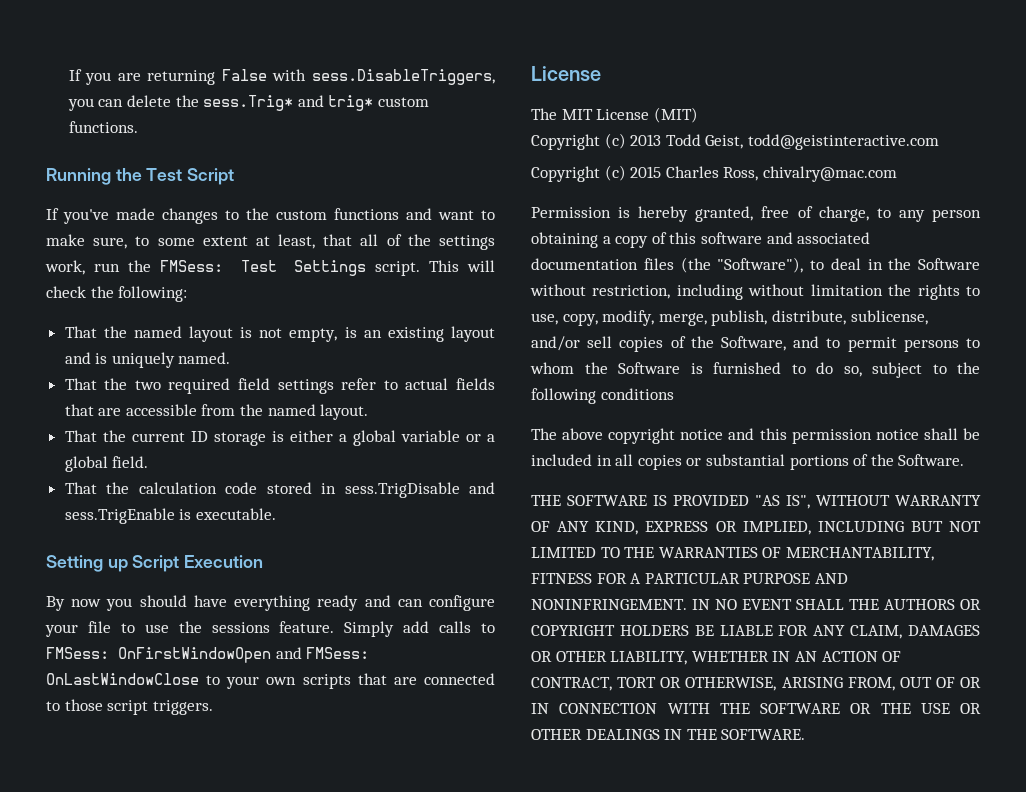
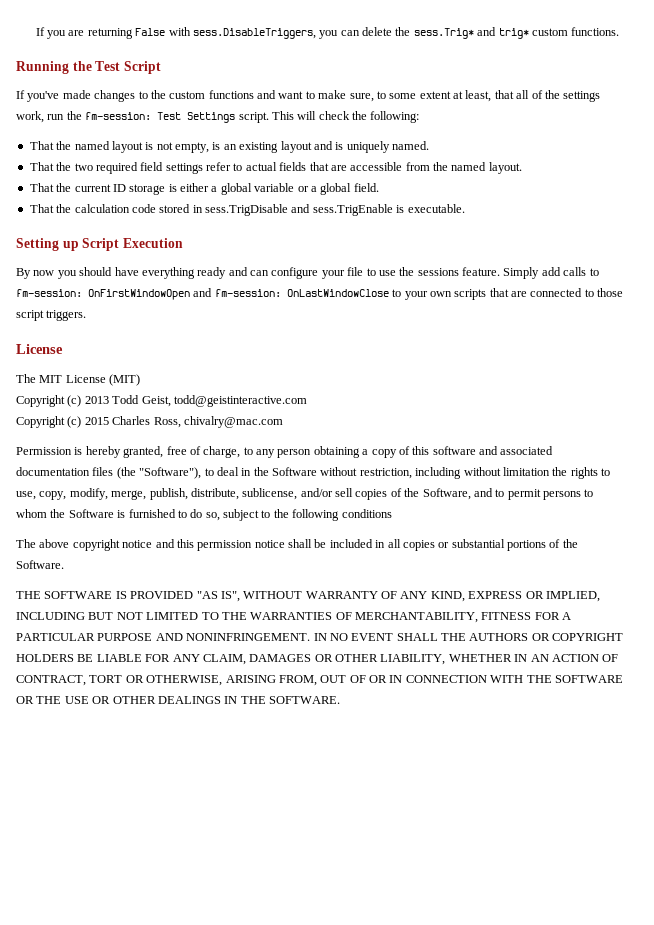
- If you've made changes to the custom functions and want to make sure, to some extent at least, that all of the settings work, run the FMSess: Test Settings script.
+ If you've made changes to the custom functions and want to make sure, to some extent at least, that all of the settings work, run the fm-session: Test Settings script.
- Simply add calls to FMSess: OnFirstWindowOpen and FMSess: OnLastWindowClose to your own scripts that are connected to those script triggers.
+ Simply add calls to fm-session: OnFirstWindowOpen and fm-session: OnLastWindowClose to your own scripts that are connected to those script triggers.

